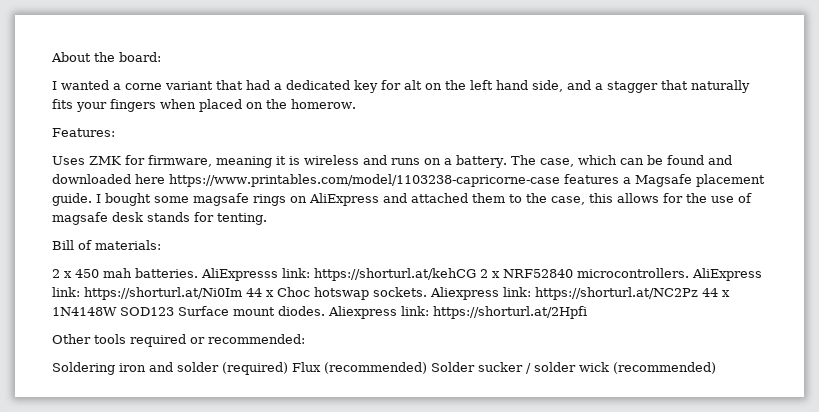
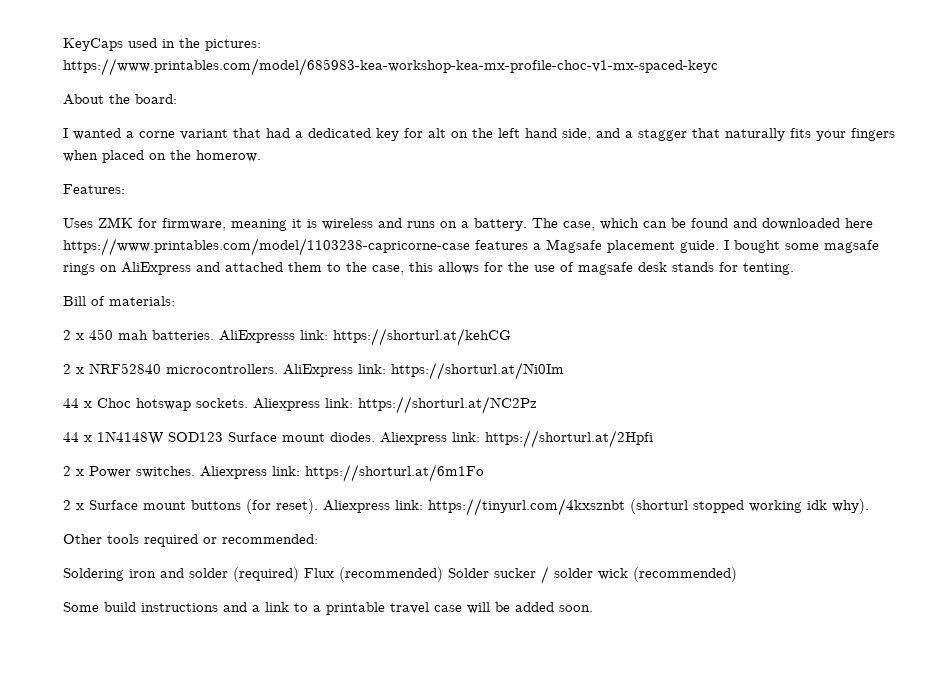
+ KeyCaps used in the pictures: https://www.printables.com/model/685983-kea-workshop-kea-mx-profile-choc-v1-mx-spaced-keyc
- AliExpresss link: https://shorturl.at/kehCG 2 x NRF52840 microcontrollers.
+ AliExpresss link: https://shorturl.at/kehCG
+ 2 x NRF52840 microcontrollers.
- AliExpress link: https://shorturl.at/Ni0Im 44 x Choc hotswap sockets.
+ AliExpress link: https://shorturl.at/Ni0Im
+ 44 x Choc hotswap sockets.
- Aliexpress link: https://shorturl.at/NC2Pz 44 x 1N4148W SOD123 Surface mount diodes.
+ Aliexpress link: https://shorturl.at/NC2Pz
+ 44 x 1N4148W SOD123 Surface mount diodes.
+ 2 x Power switches. Aliexpress link: https://shorturl.at/6m1Fo
+ 2 x Surface mount buttons (for reset). Aliexpress link: https://tinyurl.com/4kxsznbt (shorturl stopped working idk why).
+ Some build instructions and a link to a printable travel case will be added soon.

